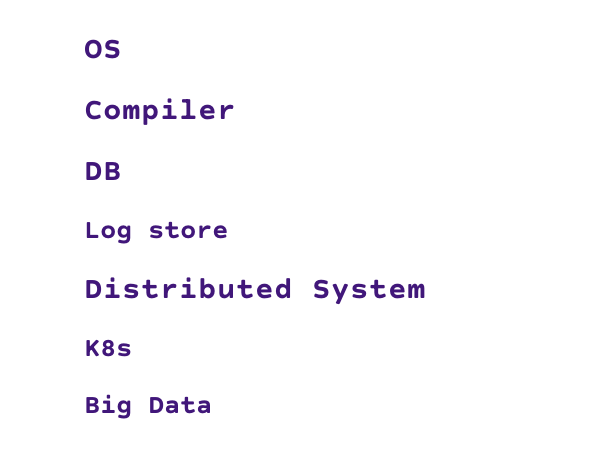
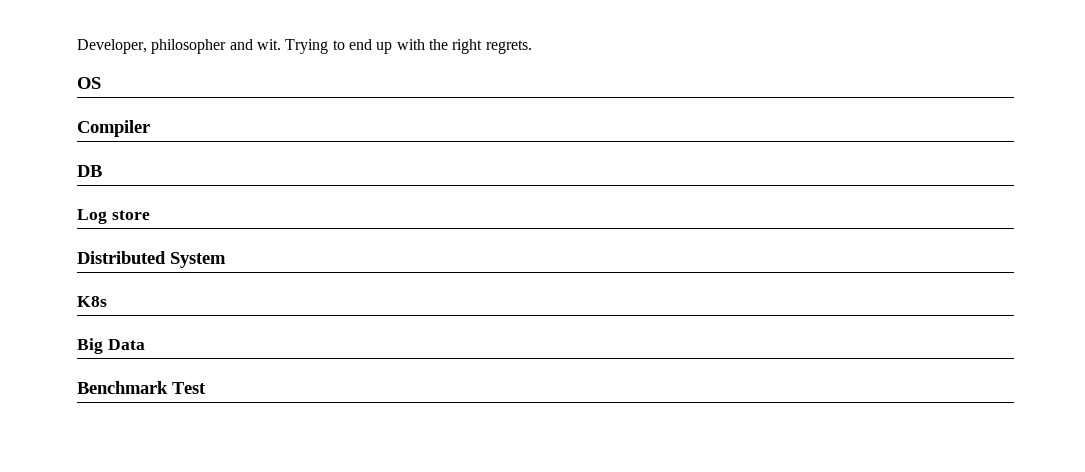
+ Developer, philosopher and wit. Trying to end up with the right regrets.
+ Benchmark Test

